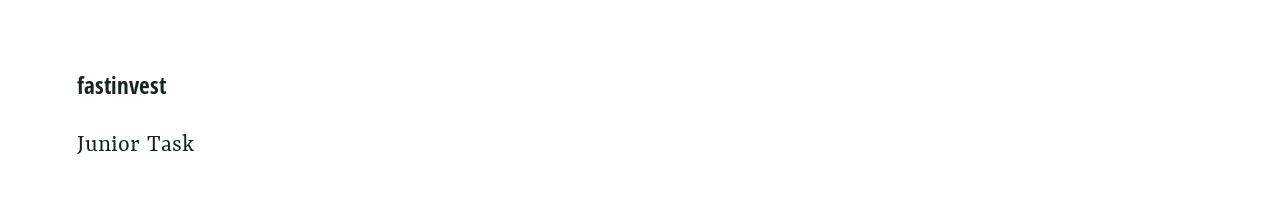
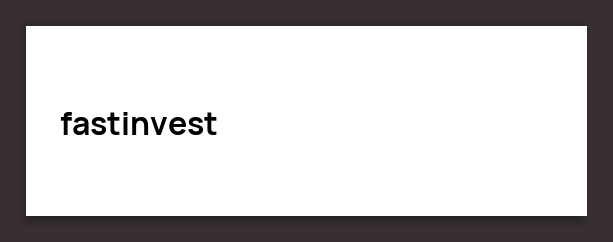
- Junior Task

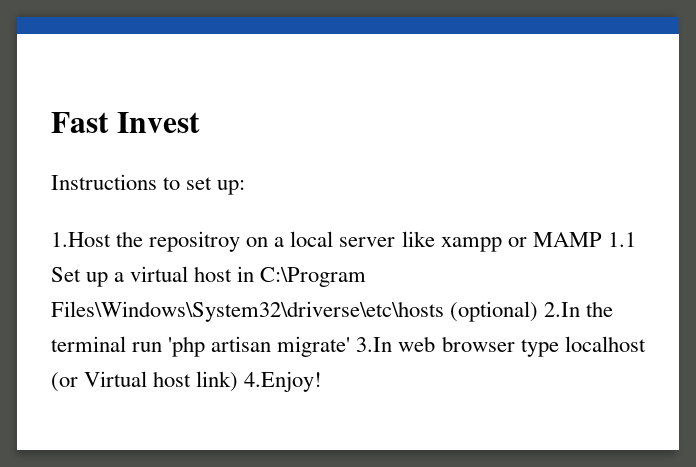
- fastinvest
+ Fast Invest
+ Instructions to set up:
+ 1.Host the repositroy on a local server like xampp or MAMP 1.1 Set up a virtual host in C:\Program Files\Windows\System32\driverse\etc\hosts (optional) 2.In the terminal run 'php artisan migrate' 3.In web browser type localhost (or Virtual host link) 4.Enjoy!

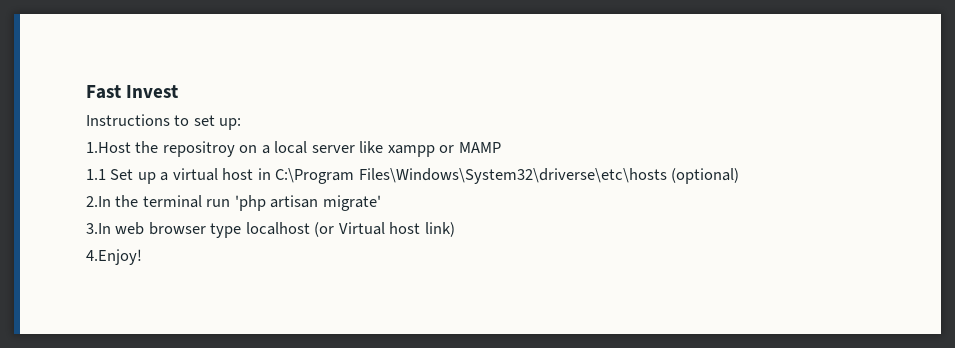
- 1.Host the repositroy on a local server like xampp or MAMP 1.1 Set up a virtual host in C:\Program Files\Windows\System32\driverse\etc\hosts (optional) 2.In the terminal run 'php artisan migrate' 3.In web browser type localhost (or Virtual host link) 4.Enjoy!
+ 1.Host the repositroy on a local server like xampp or MAMP
+ 1.1 Set up a virtual host in C:\Program Files\Windows\System32\driverse\etc\hosts (optional)
+ 2.In the terminal run 'php artisan migrate'
+ 3.In web browser type localhost (or Virtual host link)
+ 4.Enjoy!

